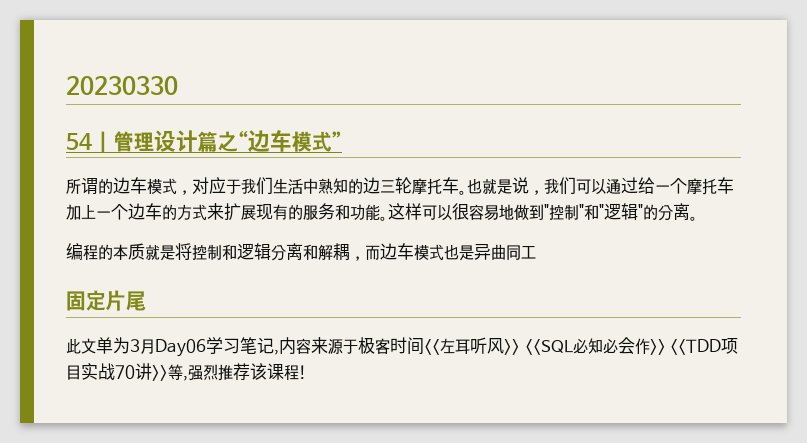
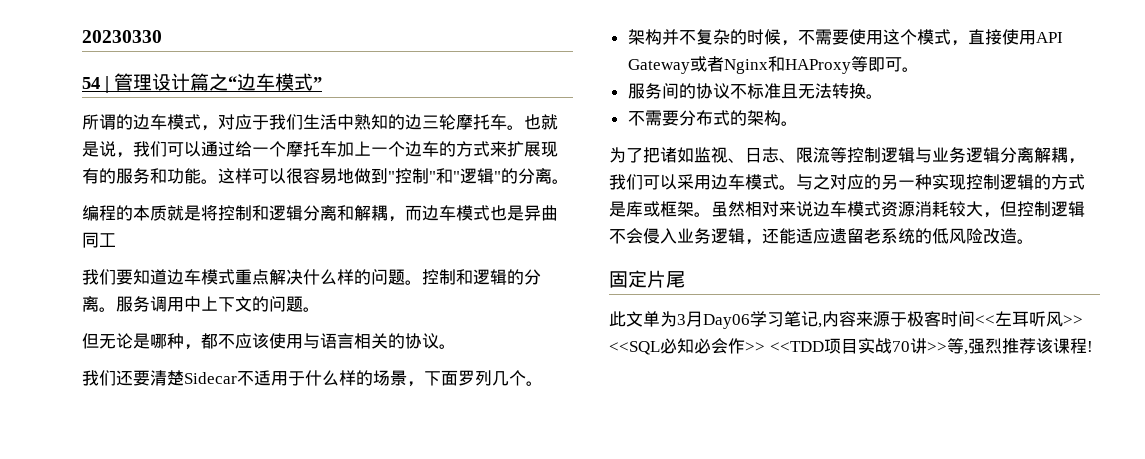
+ 我们要知道边车模式重点解决什么样的问题。控制和逻辑的分离。服务调用中上下文的问题。
+ 但无论是哪种，都不应该使用与语言相关的协议。
+ 我们还要清楚Sidecar不适用于什么样的场景，下面罗列几个。
+ 架构并不复杂的时候，不需要使用这个模式，直接使用API Gateway或者Nginx和HAProxy等即可。
+ 服务间的协议不标准且无法转换。
+ 不需要分布式的架构。
+ 为了把诸如监视、日志、限流等控制逻辑与业务逻辑分离解耦，我们可以采用边车模式。与之对应的另一种实现控制逻辑的方式是库或框架。虽然相对来说边车模式资源消耗较大，但控制逻辑不会侵入业务逻辑，还能适应遗留老系统的低风险改造。

